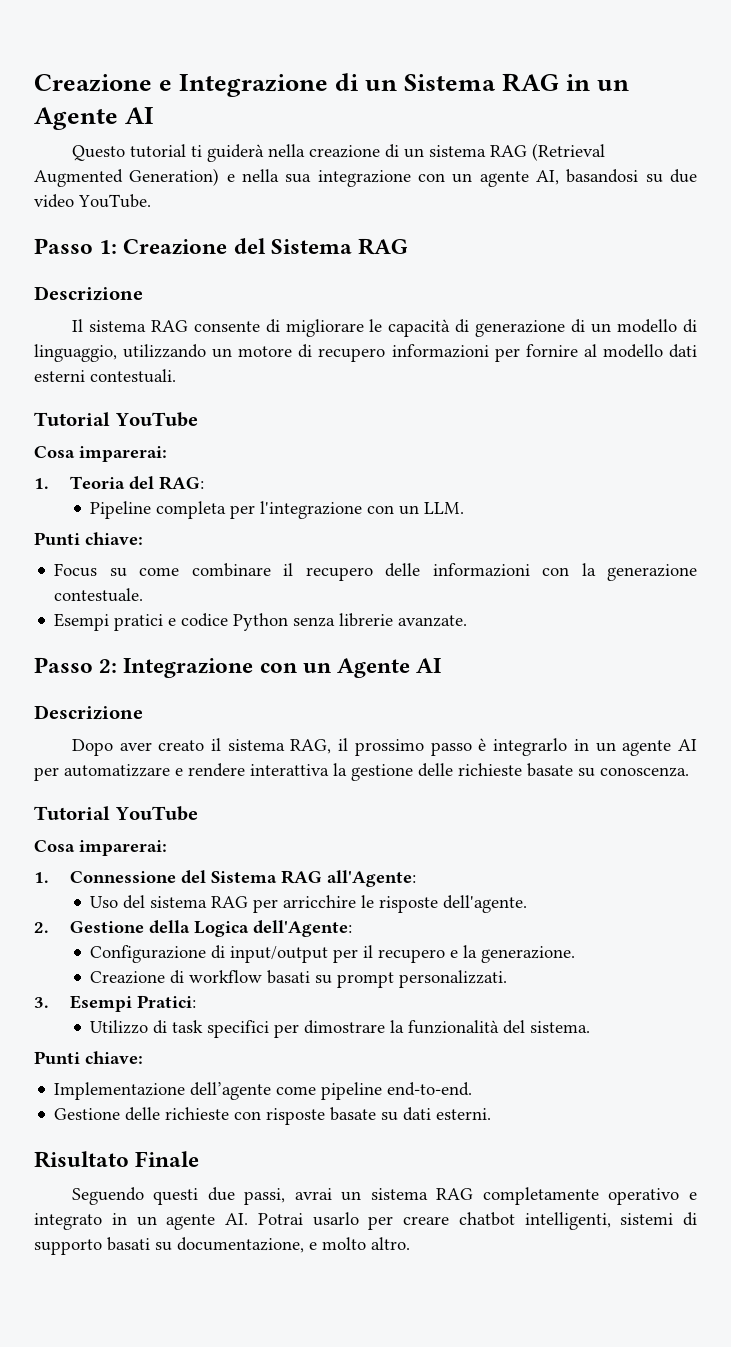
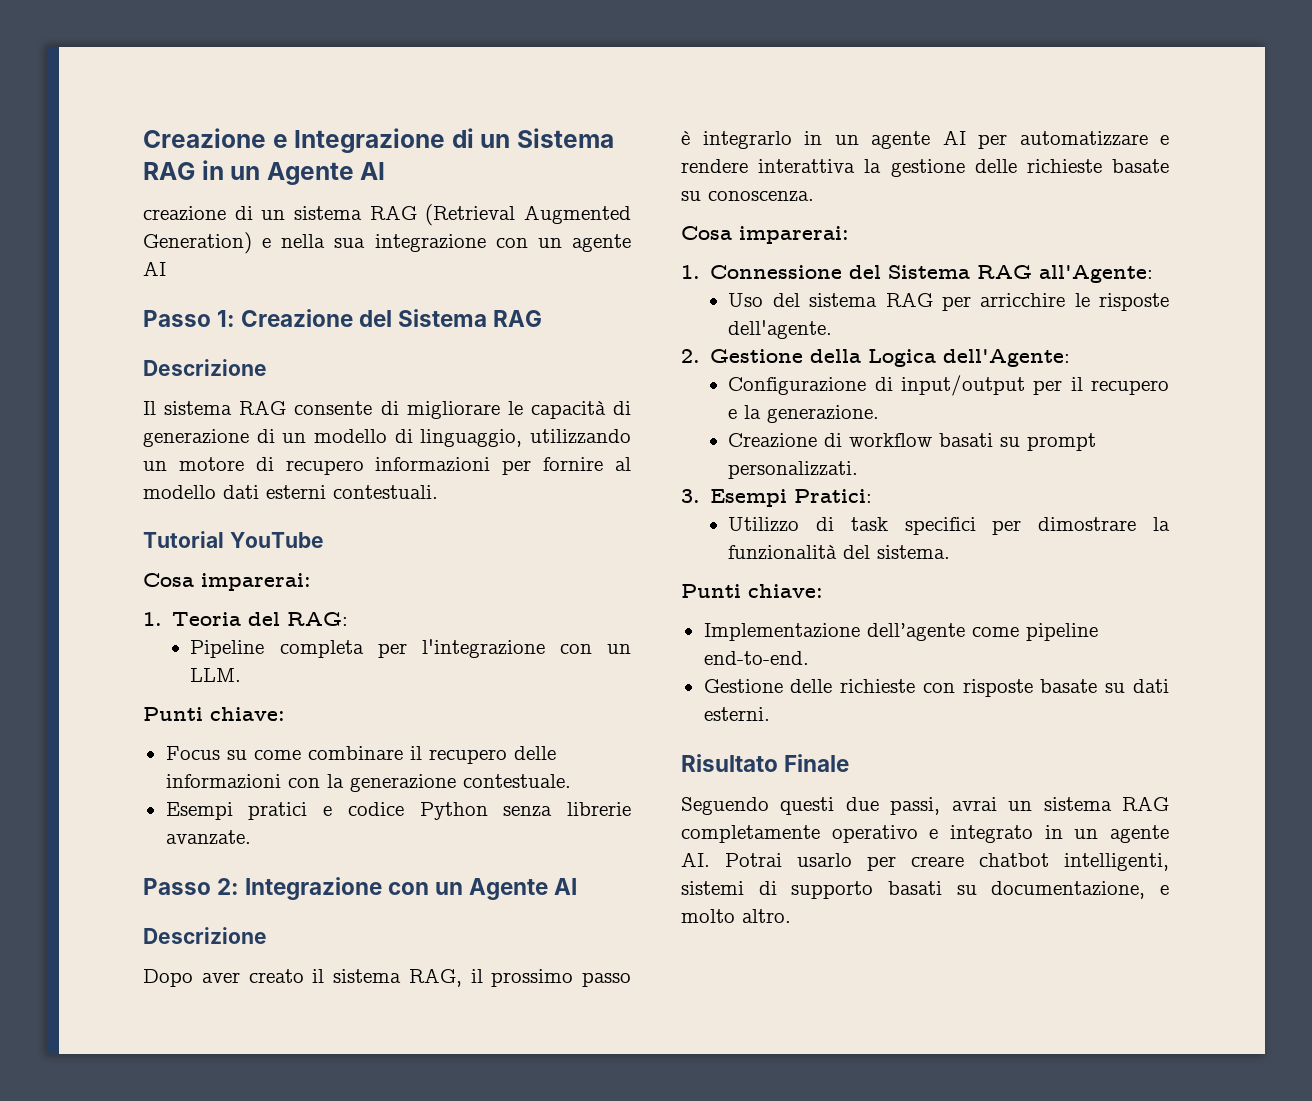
- Questo tutorial ti guiderà nella creazione di un sistema RAG (Retrieval Augmented Generation) e nella sua integrazione con un agente AI, basandosi su due video YouTube.
+ creazione di un sistema RAG (Retrieval Augmented Generation) e nella sua integrazione con un agente AI
  Dopo aver creato il sistema RAG, il prossimo passo è integrarlo in un agente AI per automatizzare e rendere interattiva la gestione delle richieste basate su conoscenza.
- Tutorial YouTube

